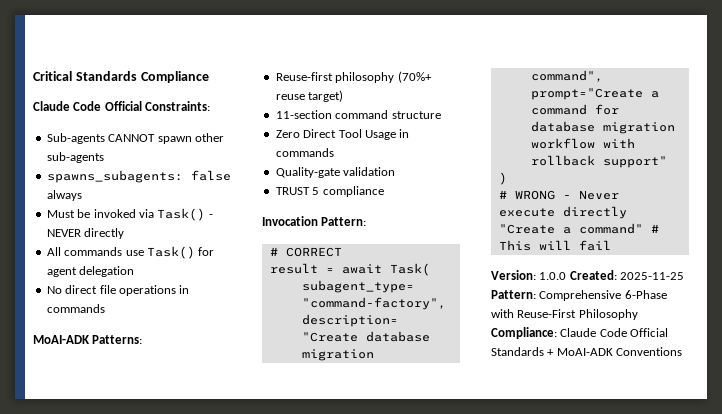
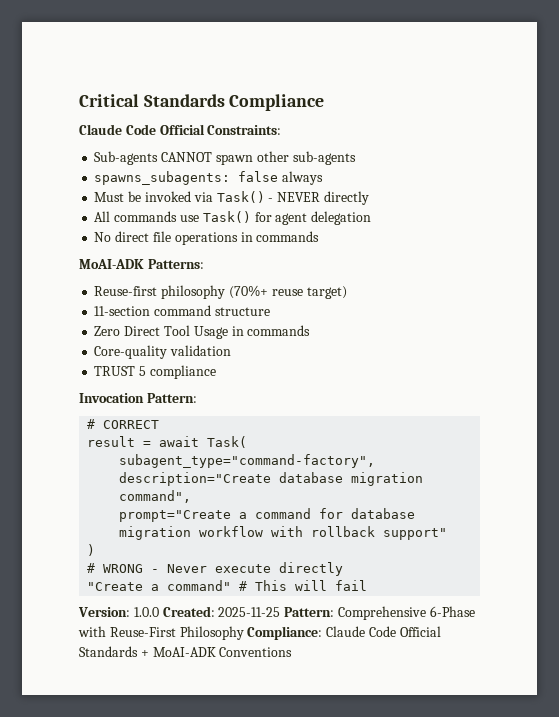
- Quality-gate validation
+ Core-quality validation

